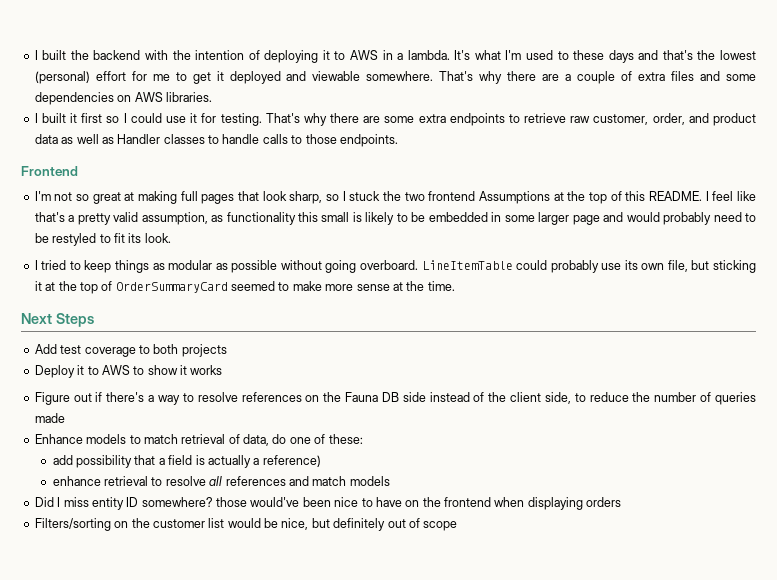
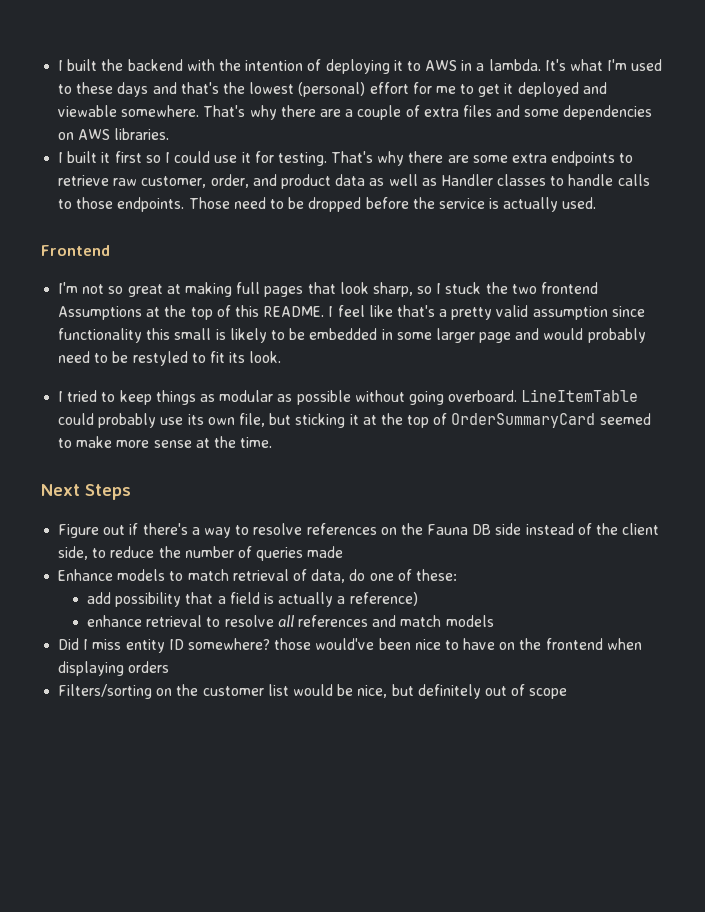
+ Those need to be dropped before the service is actually used.
- I feel like that's a pretty valid assumption, as functionality this small is likely to be embedded in some larger page and would probably need to be restyled to fit its look.
+ I feel like that's a pretty valid assumption since functionality this small is likely to be embedded in some larger page and would probably need to be restyled to fit its look.
- Add test coverage to both projects
- Deploy it to AWS to show it works

